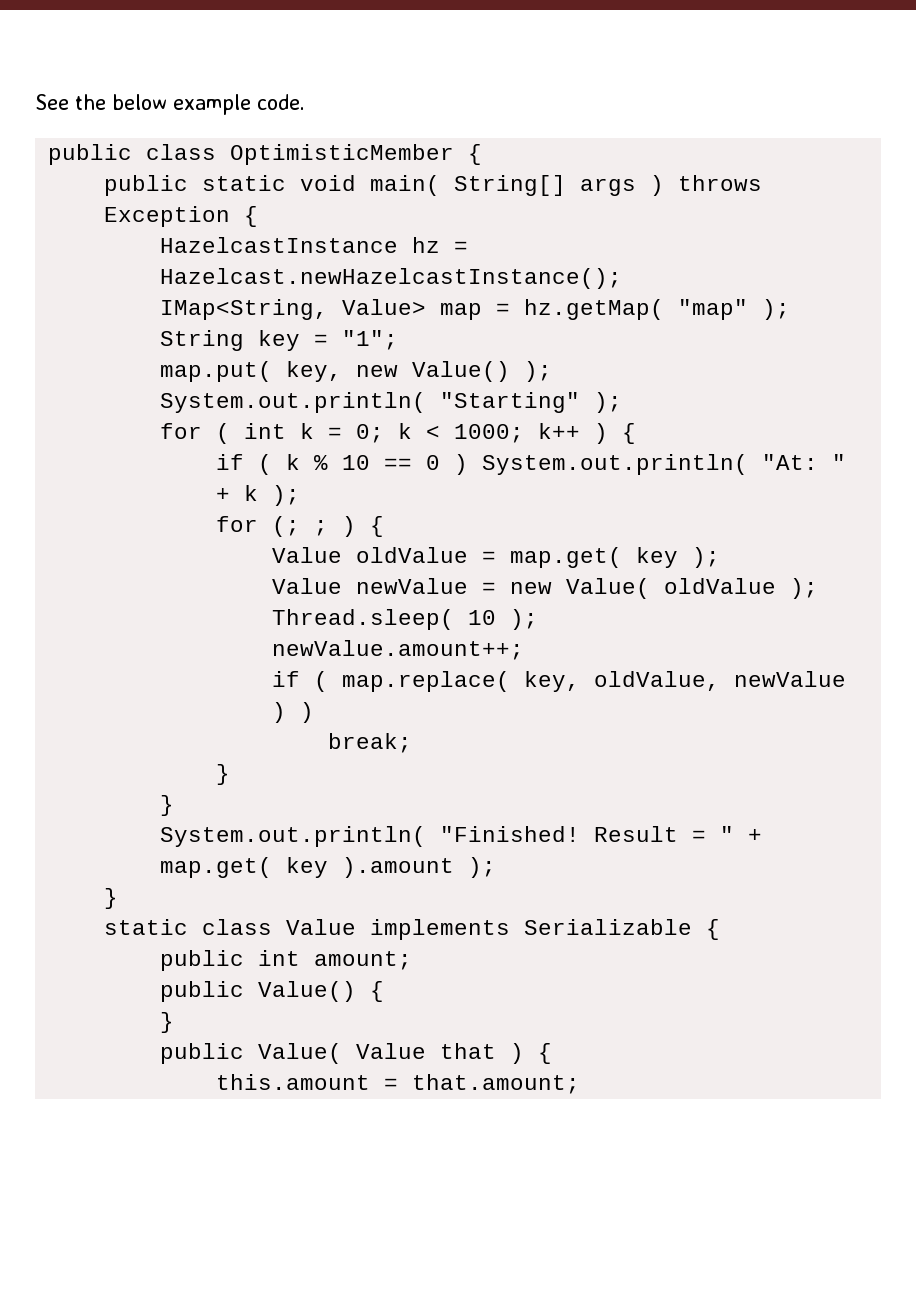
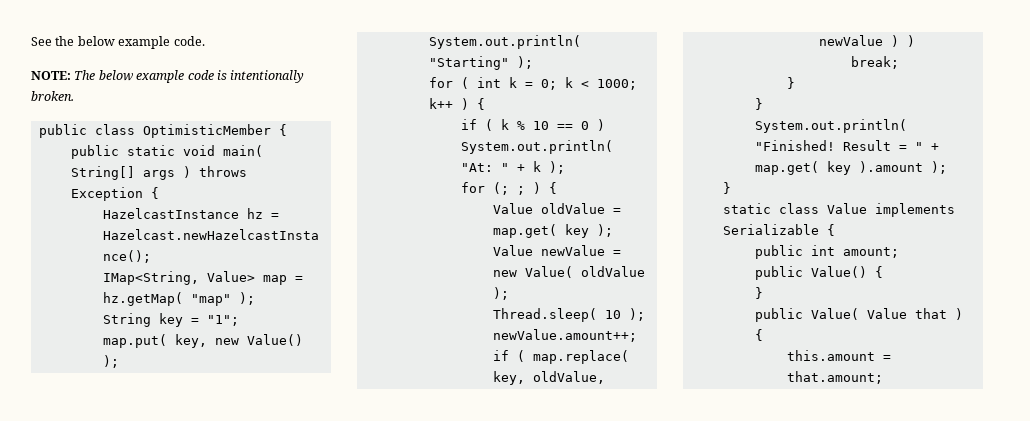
+ NOTE: The below example code is intentionally broken.

